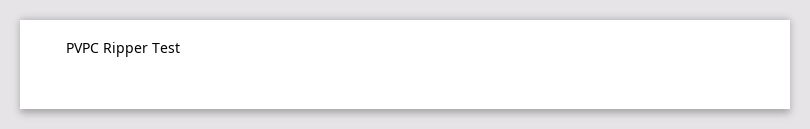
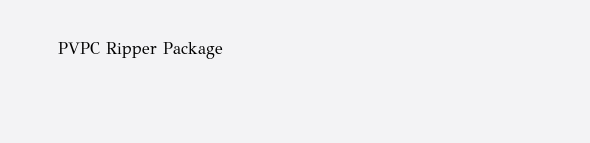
- PVPC Ripper Test
+ PVPC Ripper Package

